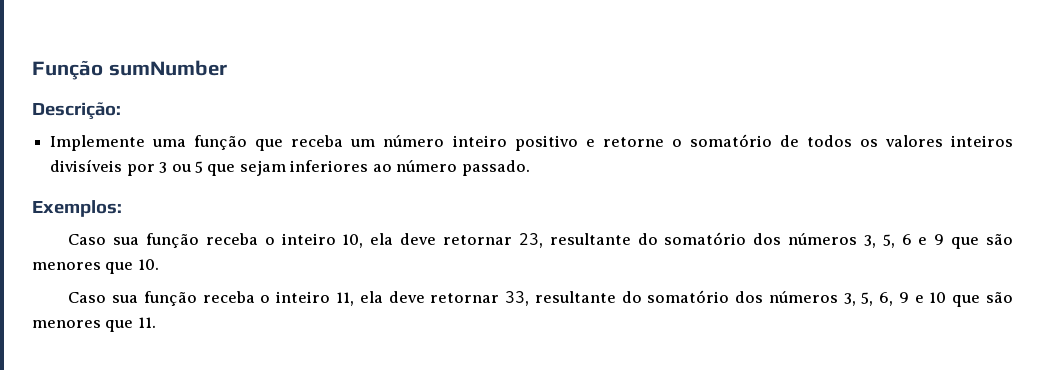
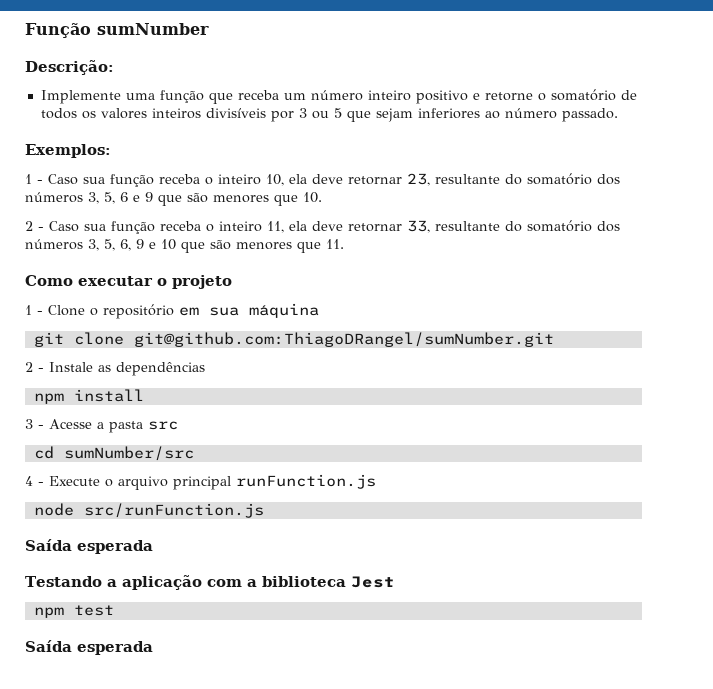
- Caso sua função receba o inteiro 10, ela deve retornar 23, resultante do somatório dos números 3, 5, 6 e 9 que são menores que 10.
+ 1 - Caso sua função receba o inteiro 10, ela deve retornar 23, resultante do somatório dos números 3, 5, 6 e 9 que são menores que 10.
- Caso sua função receba o inteiro 11, ela deve retornar 33, resultante do somatório dos números 3, 5, 6, 9 e 10 que são menores que 11.
+ 2 - Caso sua função receba o inteiro 11, ela deve retornar 33, resultante do somatório dos números 3, 5, 6, 9 e 10 que são menores que 11.
+ Como executar o projeto
+ 1 - Clone o repositório em sua máquina
+ git clone git@github.com:ThiagoDRangel/sumNumber.git
+ 2 - Instale as dependências
+ npm install
+ 3 - Acesse a pasta src
+ cd sumNumber/src
+ 4 - Execute o arquivo principal runFunction.js
+ node src/runFunction.js
+ Saída esperada
+ Testando a aplicação com a biblioteca Jest
+ npm test
+ Saída esperada

